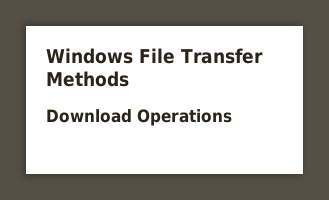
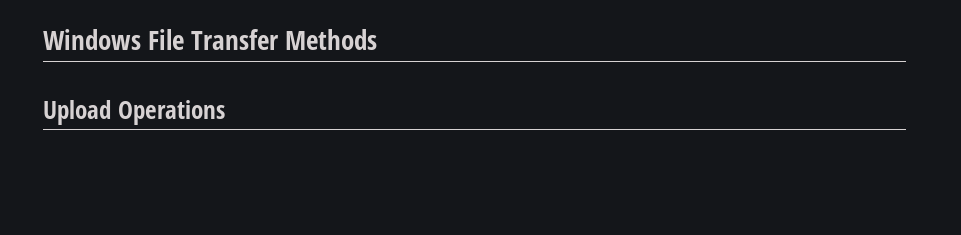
- Download Operations
+ Upload Operations

